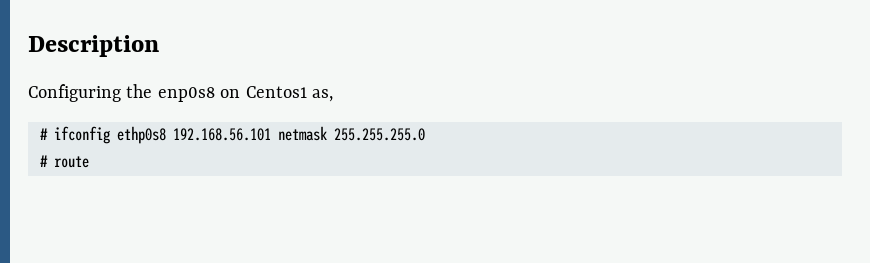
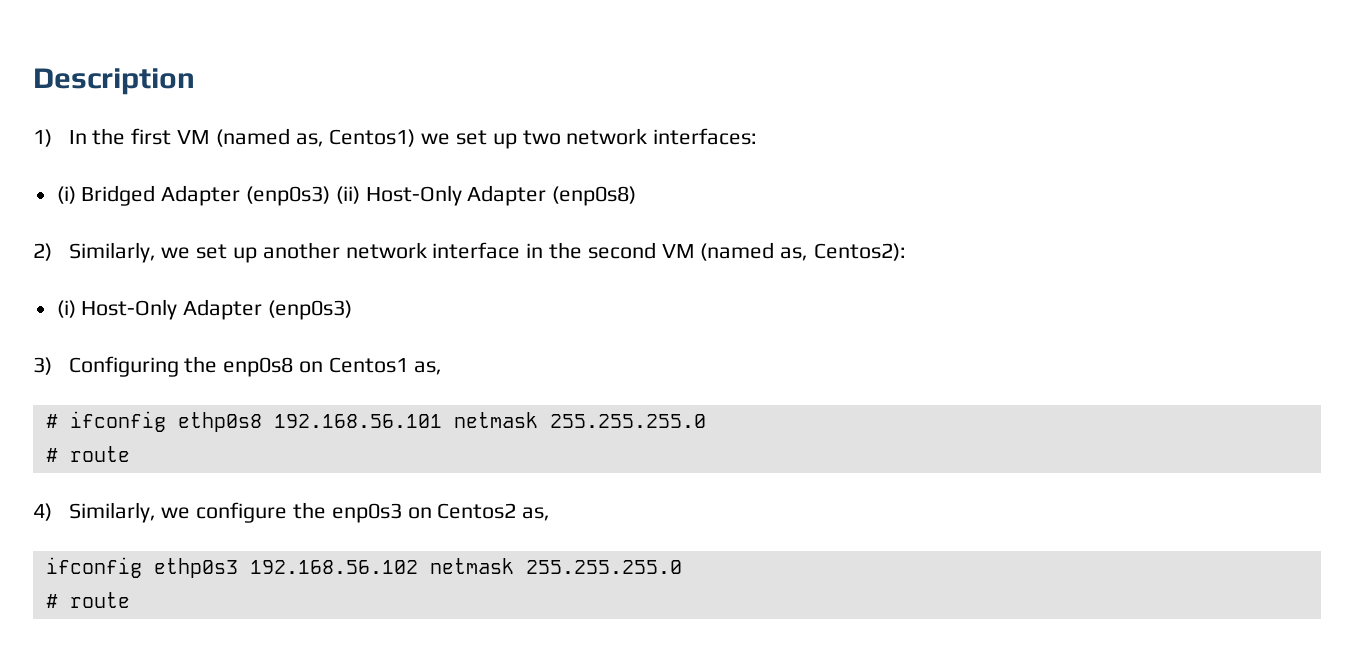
- Configuring the enp0s8 on Centos1 as,
+ 1) In the first VM (named as, Centos1) we set up two network interfaces:
+ (i) Bridged Adapter (enp0s3) (ii) Host-Only Adapter (enp0s8)
+ 2) Similarly, we set up another network interface in the second VM (named as, Centos2):
+ (i) Host-Only Adapter (enp0s3)
+ 3) Configuring the enp0s8 on Centos1 as,
+ 4) Similarly, we configure the enp0s3 on Centos2 as,
+ ifconfig ethp0s3 192.168.56.102 netmask 255.255.255.0
+ # route

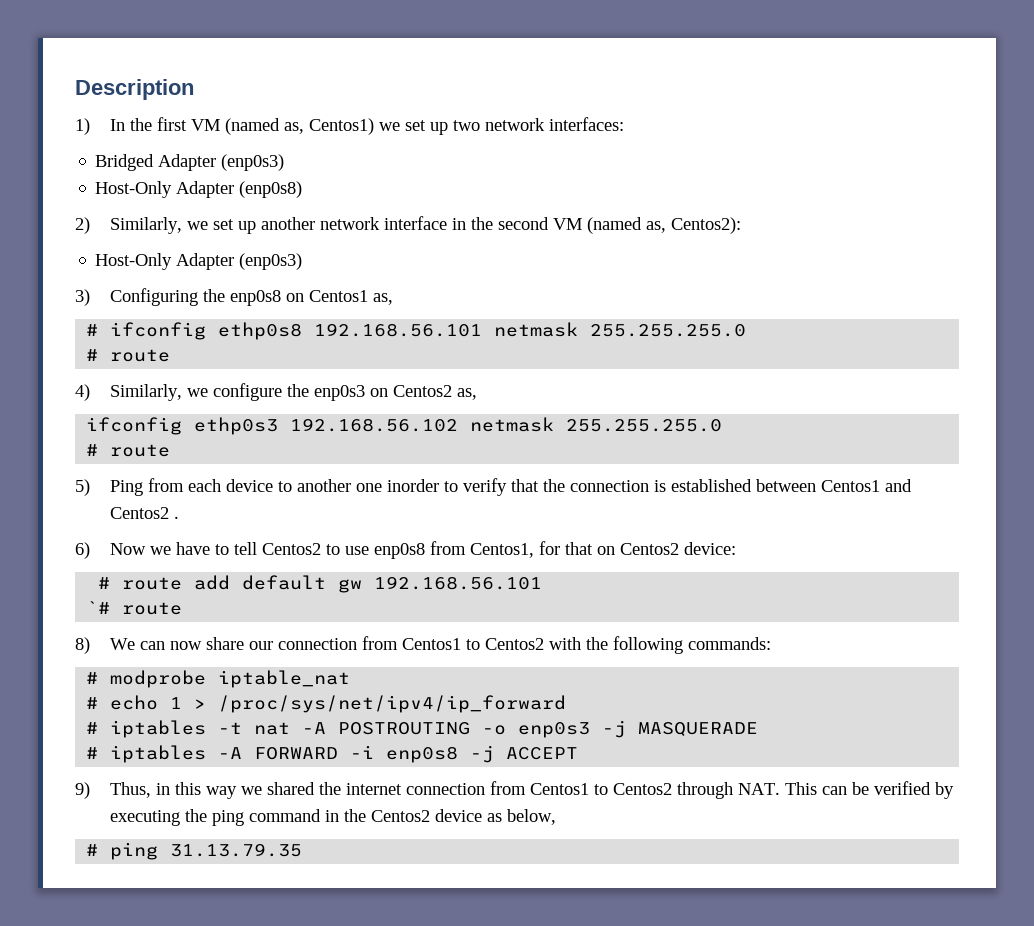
- (i) Bridged Adapter (enp0s3) (ii) Host-Only Adapter (enp0s8)
+ Bridged Adapter (enp0s3)
+ Host-Only Adapter (enp0s8)
- (i) Host-Only Adapter (enp0s3)
+ Host-Only Adapter (enp0s3)
+ 5) Ping from each device to another one inorder to verify that the connection is established between Centos1 and Centos2 .
+ 6) Now we have to tell Centos2 to use enp0s8 from Centos1, for that on Centos2 device:
+ # route add default gw 192.168.56.101
+ `# route
+ 8) We can now share our connection from Centos1 to Centos2 with the following commands:
+ # modprobe iptable_nat
+ # echo 1 > /proc/sys/net/ipv4/ip_forward
+ # iptables -t nat -A POSTROUTING -o enp0s3 -j MASQUERADE
+ # iptables -A FORWARD -i enp0s8 -j ACCEPT
+ 9) Thus, in this way we shared the internet connection from Centos1 to Centos2 through NAT. This can be verified by executing the ping command in the Centos2 device as below,
+ # ping 31.13.79.35

